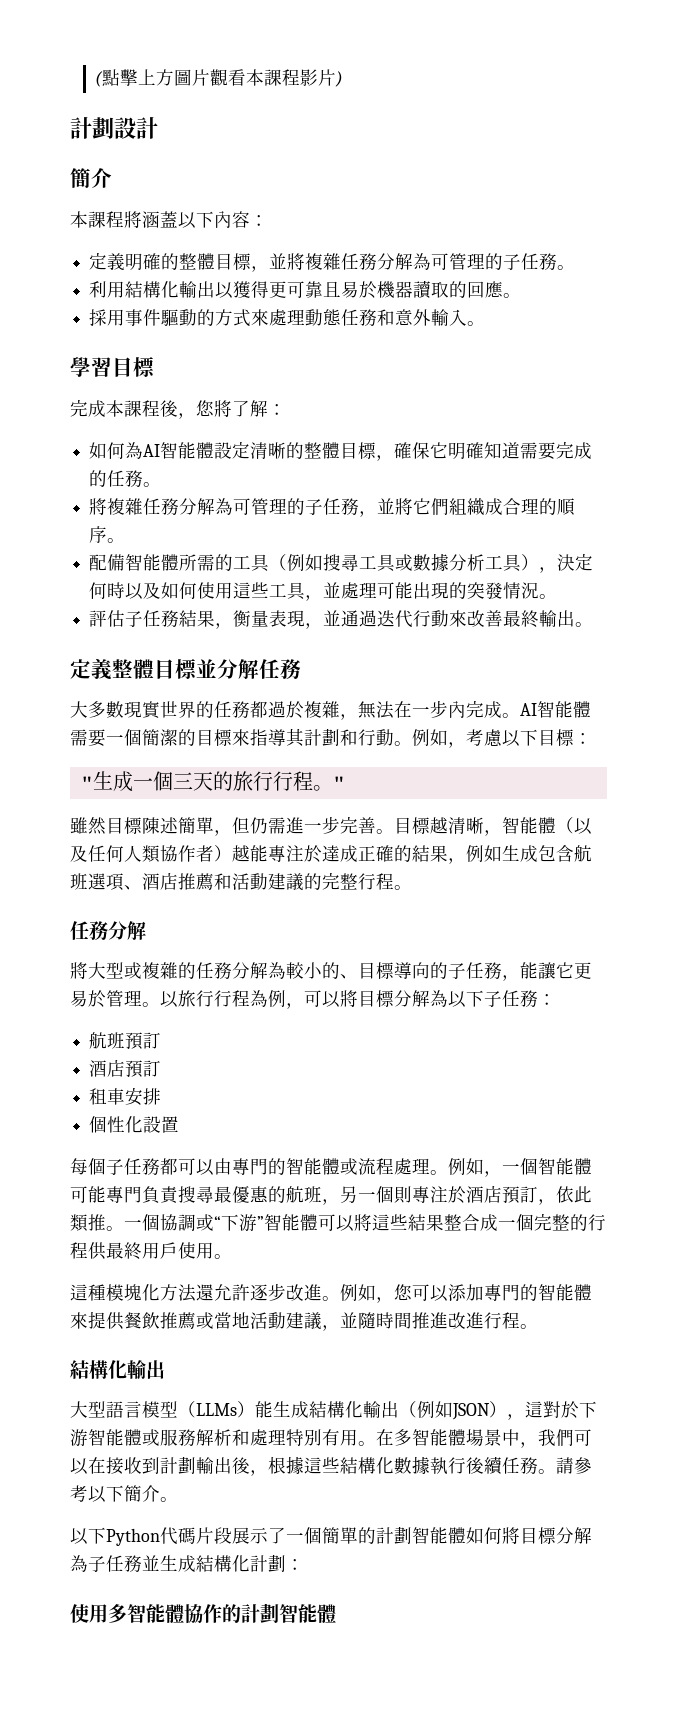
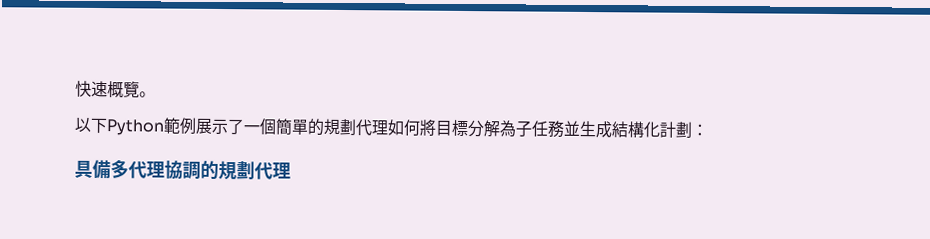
- (點擊上方圖片觀看本課程影片)
- 計劃設計
- 簡介
- 本課程將涵蓋以下內容：
- 定義明確的整體目標，並將複雜任務分解為可管理的子任務。
- 利用結構化輸出以獲得更可靠且易於機器讀取的回應。
- 採用事件驅動的方式來處理動態任務和意外輸入。
- 學習目標
- 完成本課程後，您將了解：
- 如何為AI智能體設定清晰的整體目標，確保它明確知道需要完成的任務。
- 將複雜任務分解為可管理的子任務，並將它們組織成合理的順序。
- 配備智能體所需的工具（例如搜尋工具或數據分析工具），決定何時以及如何使用這些工具，並處理可能出現的突發情況。
- 評估子任務結果，衡量表現，並通過迭代行動來改善最終輸出。
- 定義整體目標並分解任務
- 大多數現實世界的任務都過於複雜，無法在一步內完成。AI智能體需要一個簡潔的目標來指導其計劃和行動。例如，考慮以下目標：
- "生成一個三天的旅行行程。"
- 雖然目標陳述簡單，但仍需進一步完善。目標越清晰，智能體（以及任何人類協作者）越能專注於達成正確的結果，例如生成包含航班選項、酒店推薦和活動建議的完整行程。
- 任務分解
- 將大型或複雜的任務分解為較小的、目標導向的子任務，能讓它更易於管理。以旅行行程為例，可以將目標分解為以下子任務：
- 航班預訂
- 酒店預訂
- 租車安排
- 個性化設置
- 每個子任務都可以由專門的智能體或流程處理。例如，一個智能體可能專門負責搜尋最優惠的航班，另一個則專注於酒店預訂，依此類推。一個協調或“下游”智能體可以將這些結果整合成一個完整的行程供最終用戶使用。
- 這種模塊化方法還允許逐步改進。例如，您可以添加專門的智能體來提供餐飲推薦或當地活動建議，並隨時間推進改進行程。
- 結構化輸出
- 大型語言模型（LLMs）能生成結構化輸出（例如JSON），這對於下游智能體或服務解析和處理特別有用。在多智能體場景中，我們可以在接收到計劃輸出後，根據這些結構化數據執行後續任務。請參考以下簡介。
+ 快速概覽。
- 以下Python代碼片段展示了一個簡單的計劃智能體如何將目標分解為子任務並生成結構化計劃：
+ 以下Python範例展示了一個簡單的規劃代理如何將目標分解為子任務並生成結構化計劃：
- 使用多智能體協作的計劃智能體
+ 具備多代理協調的規劃代理

